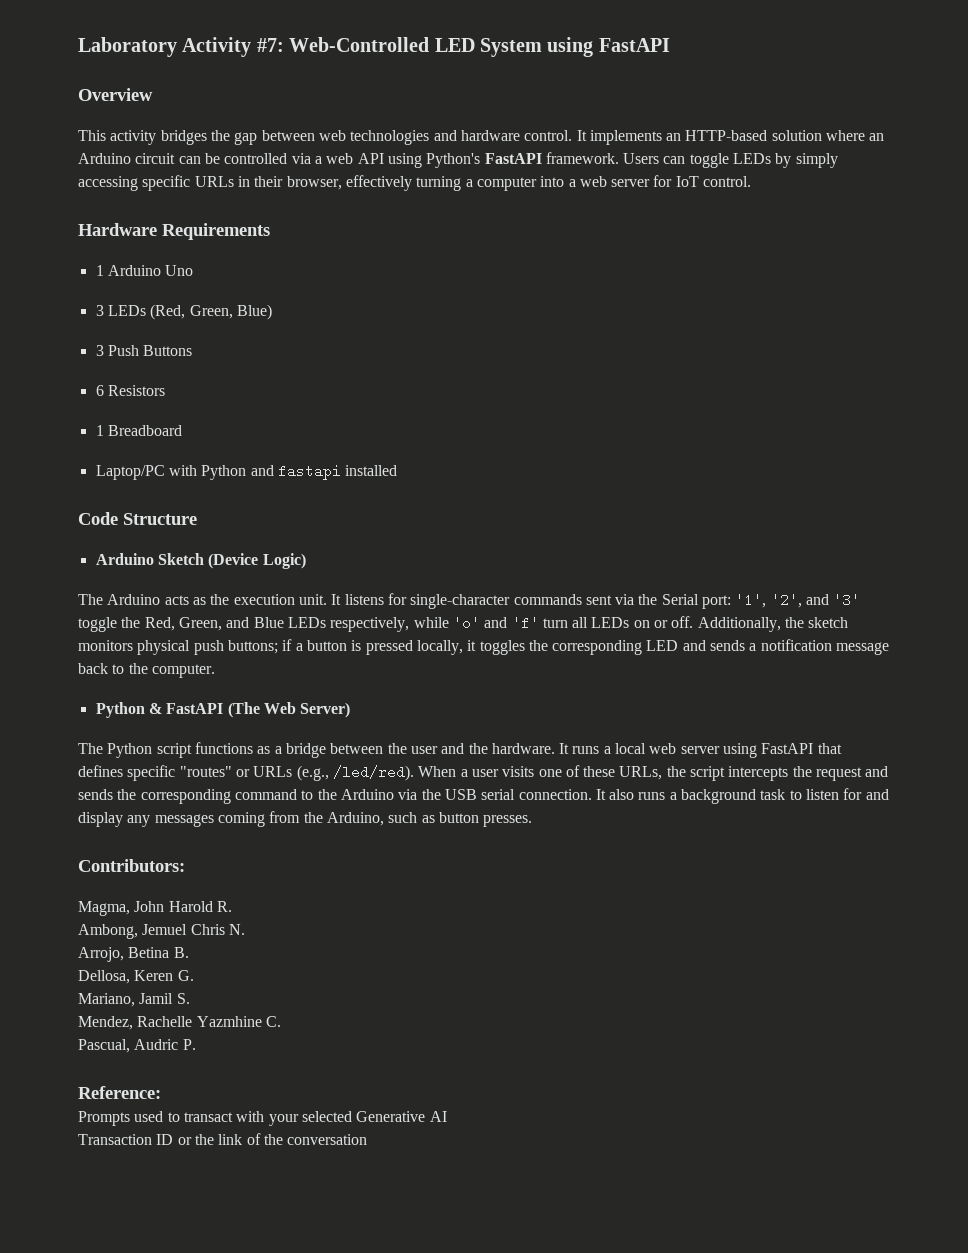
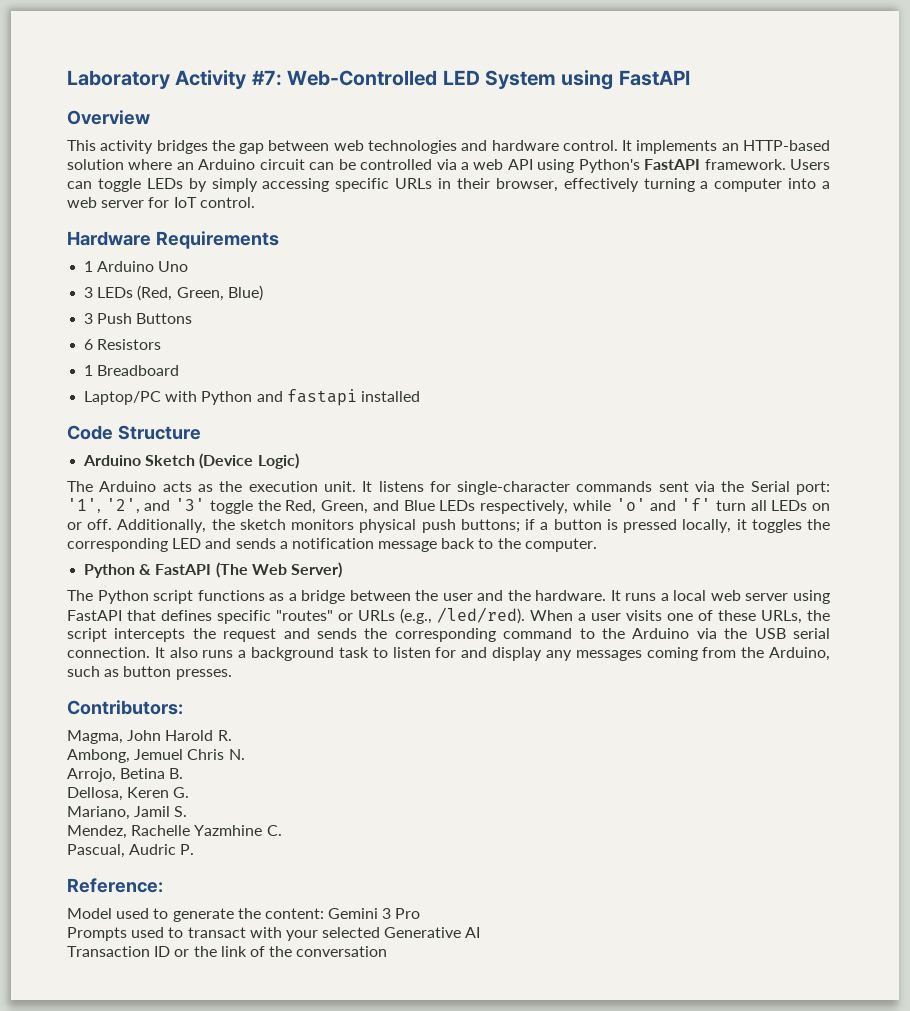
+ Model used to generate the content: Gemini 3 Pro

